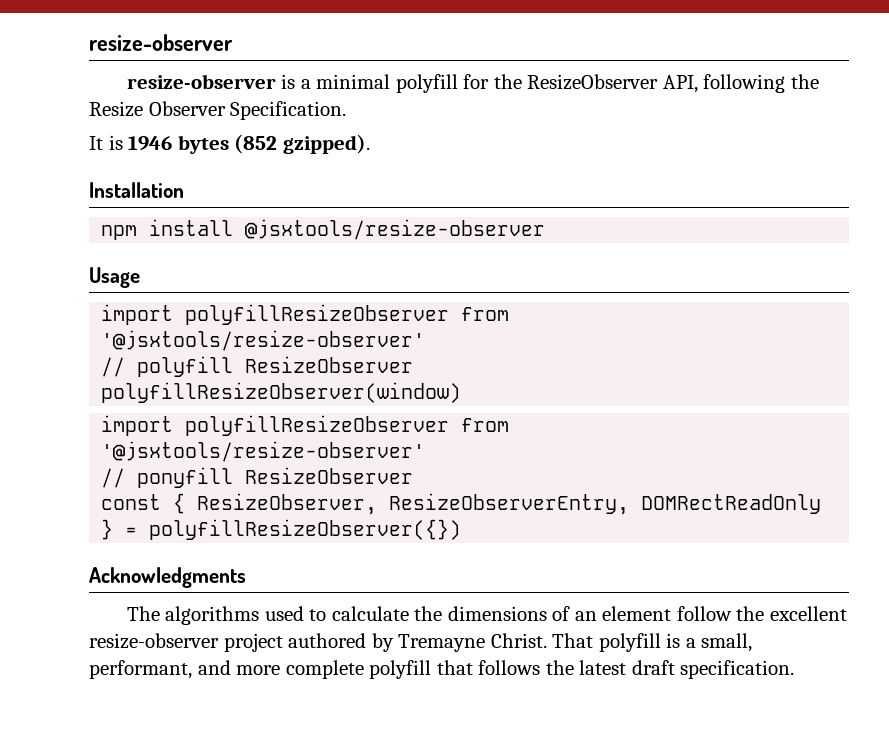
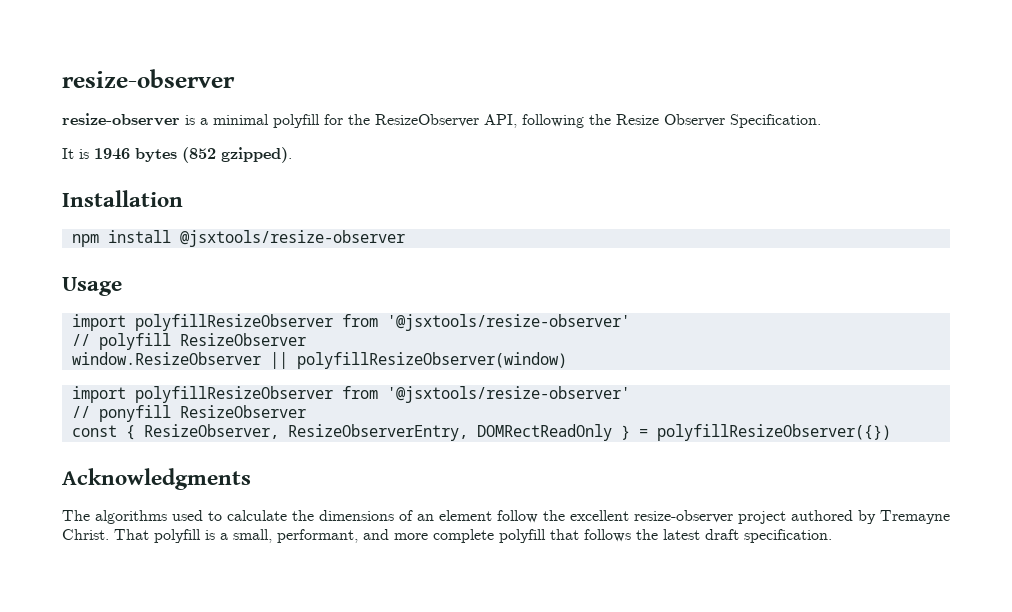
- polyfillResizeObserver(window)
+ window.ResizeObserver || polyfillResizeObserver(window)

